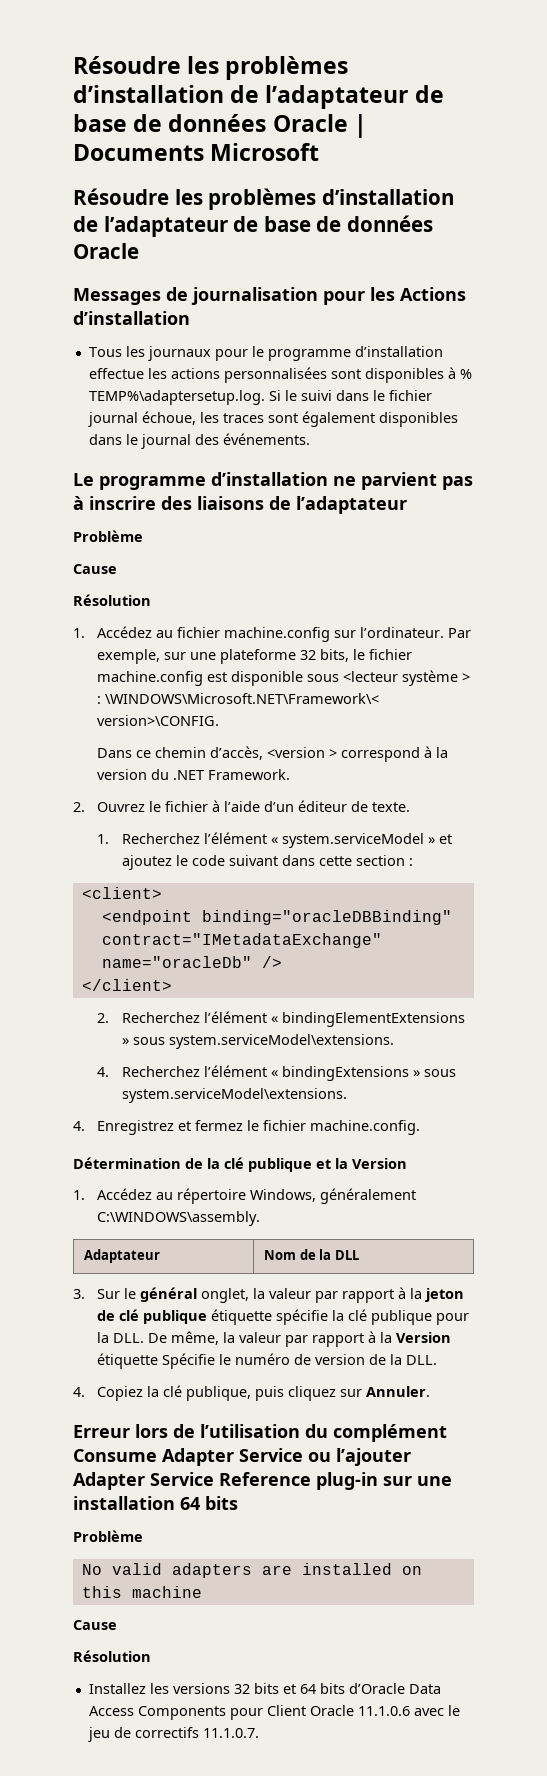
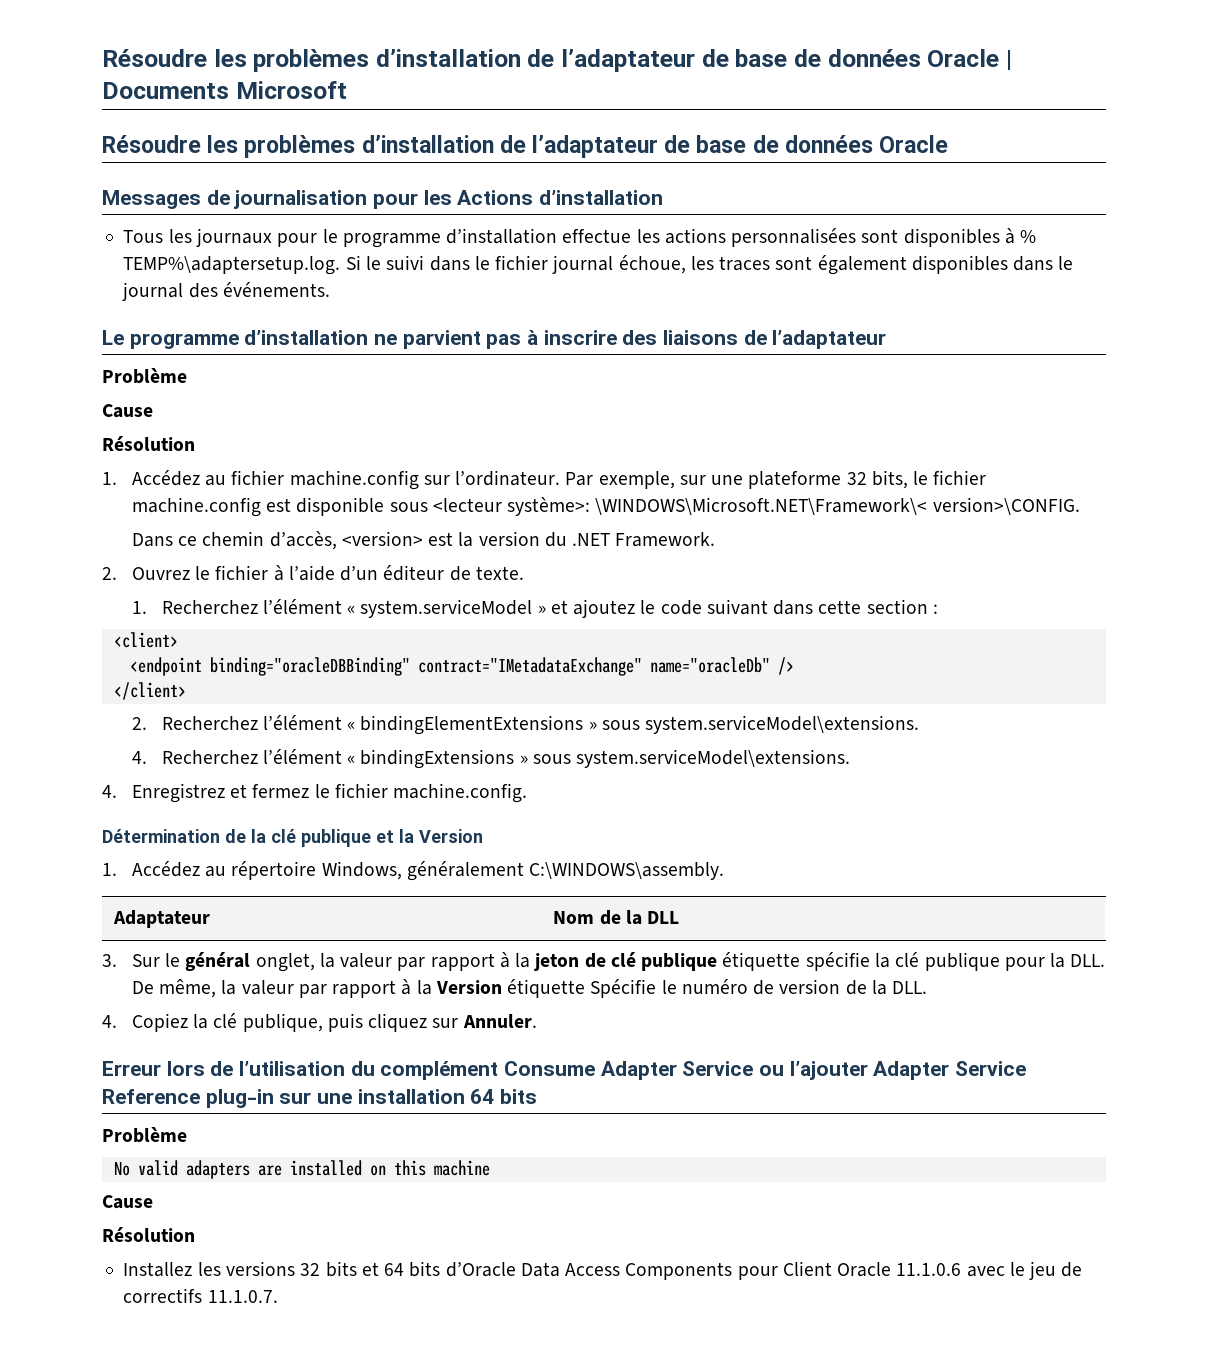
- Par exemple, sur une plateforme 32 bits, le fichier machine.config est disponible sous <lecteur système > : \WINDOWS\Microsoft.NET\Framework\< version>\CONFIG.
+ Par exemple, sur une plateforme 32 bits, le fichier machine.config est disponible sous <lecteur système>: \WINDOWS\Microsoft.NET\Framework\< version>\CONFIG.
- Dans ce chemin d’accès, <version > correspond à la version du .NET Framework.
+ Dans ce chemin d’accès, <version> est la version du .NET Framework.

